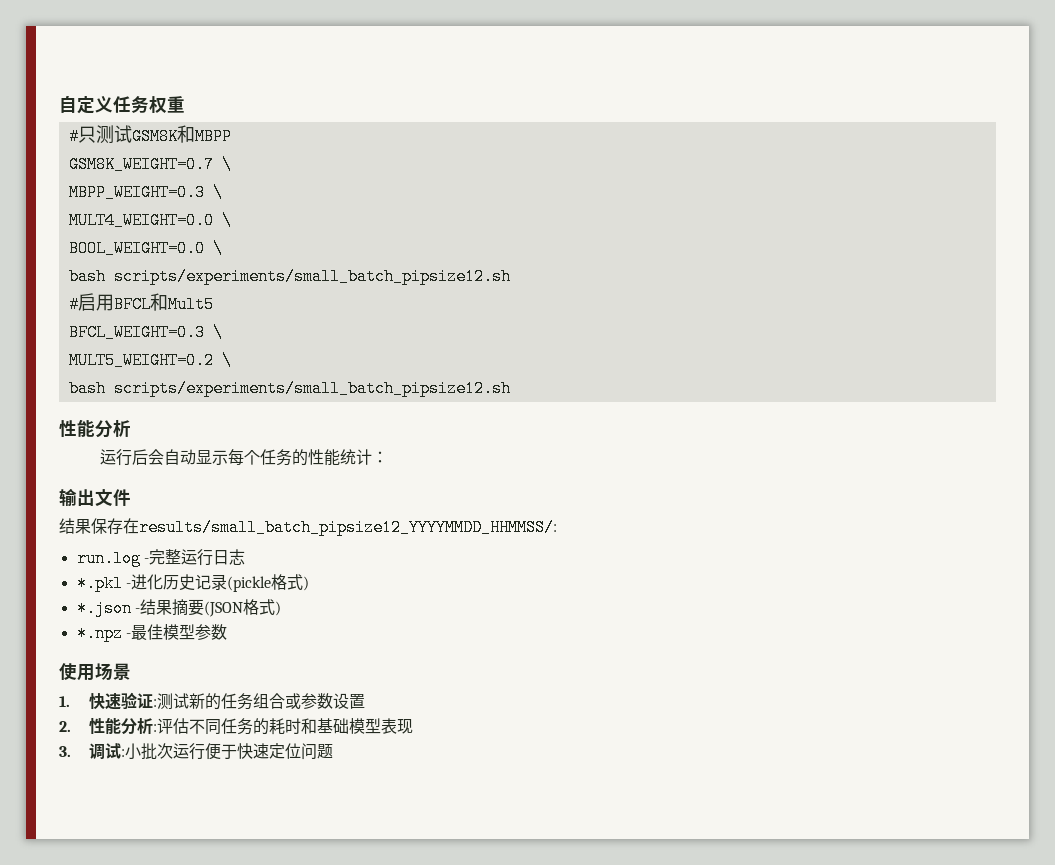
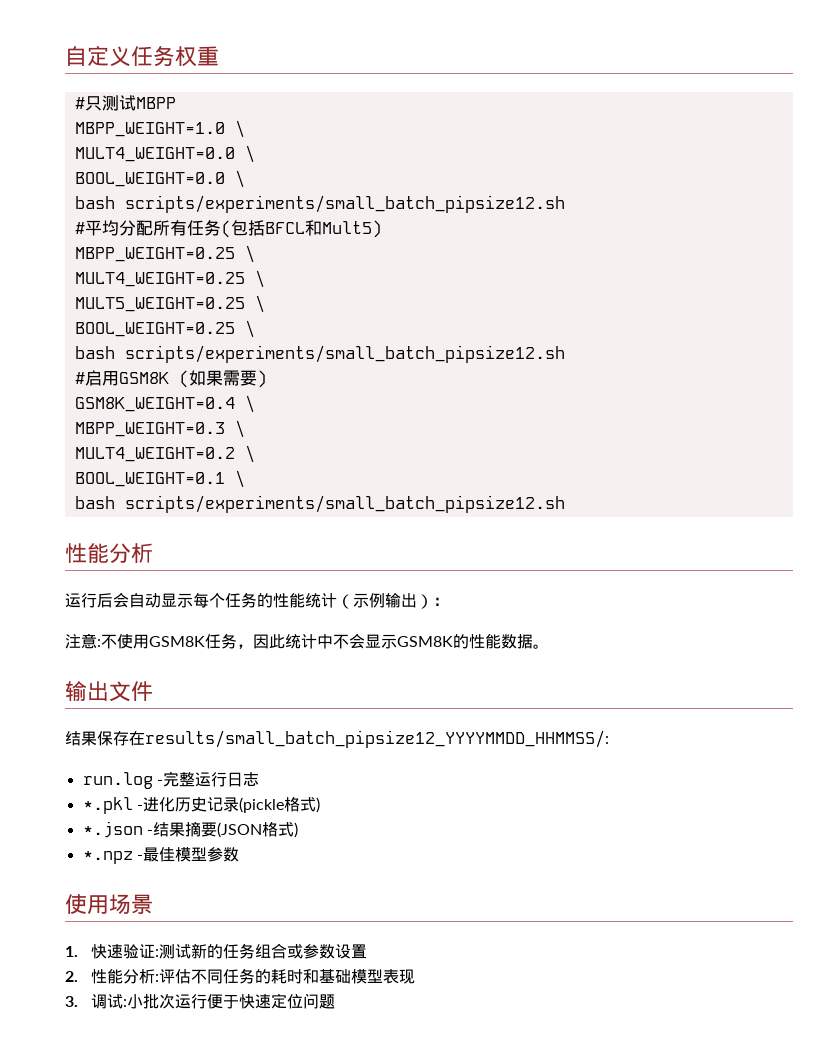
- #只测试GSM8K和MBPP
+ #只测试MBPP
- GSM8K_WEIGHT=0.7 \
- MBPP_WEIGHT=0.3 \
+ MBPP_WEIGHT=1.0 \
- #启用BFCL和Mult5
- BFCL_WEIGHT=0.3 \
- MULT5_WEIGHT=0.2 \
+ #平均分配所有任务(包括BFCL和Mult5)
+ MBPP_WEIGHT=0.25 \
+ MULT4_WEIGHT=0.25 \
+ MULT5_WEIGHT=0.25 \
+ BOOL_WEIGHT=0.25 \
+ bash scripts/experiments/small_batch_pipsize12.sh
+ #启用GSM8K (如果需要)
+ GSM8K_WEIGHT=0.4 \
+ MBPP_WEIGHT=0.3 \
+ MULT4_WEIGHT=0.2 \
+ BOOL_WEIGHT=0.1 \
- 运行后会自动显示每个任务的性能统计：
+ 运行后会自动显示每个任务的性能统计（示例输出）：
+ 注意:不使用GSM8K任务，因此统计中不会显示GSM8K的性能数据。

